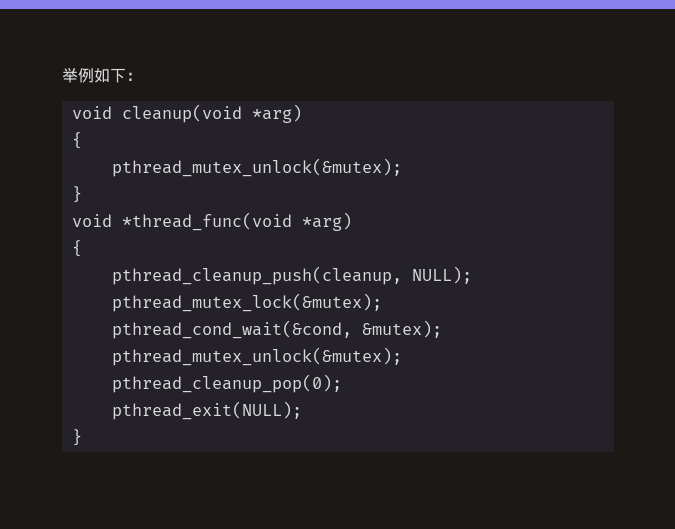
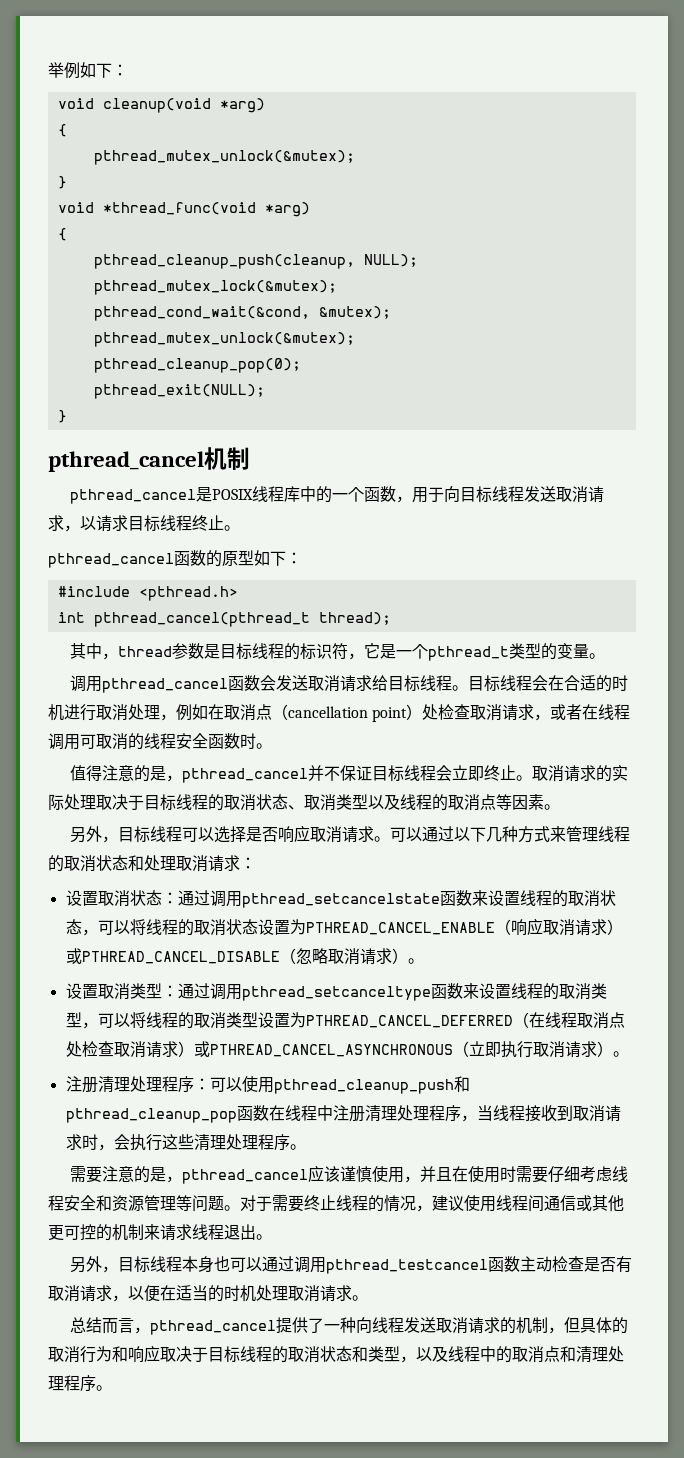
+ pthread_cancel机制
+ pthread_cancel是POSIX线程库中的一个函数，用于向目标线程发送取消请求，以请求目标线程终止。
+ pthread_cancel函数的原型如下：
+ #include <pthread.h>
+ int pthread_cancel(pthread_t thread);
+ 其中，thread参数是目标线程的标识符，它是一个pthread_t类型的变量。
+ 调用pthread_cancel函数会发送取消请求给目标线程。目标线程会在合适的时机进行取消处理，例如在取消点（cancellation point）处检查取消请求，或者在线程调用可取消的线程安全函数时。
+ 值得注意的是，pthread_cancel并不保证目标线程会立即终止。取消请求的实际处理取决于目标线程的取消状态、取消类型以及线程的取消点等因素。
+ 另外，目标线程可以选择是否响应取消请求。可以通过以下几种方式来管理线程的取消状态和处理取消请求：
+ 设置取消状态：通过调用pthread_setcancelstate函数来设置线程的取消状态，可以将线程的取消状态设置为PTHREAD_CANCEL_ENABLE（响应取消请求）或PTHREAD_CANCEL_DISABLE（忽略取消请求）。
+ 设置取消类型：通过调用pthread_setcanceltype函数来设置线程的取消类型，可以将线程的取消类型设置为PTHREAD_CANCEL_DEFERRED（在线程取消点处检查取消请求）或PTHREAD_CANCEL_ASYNCHRONOUS（立即执行取消请求）。
+ 注册清理处理程序：可以使用pthread_cleanup_push和pthread_cleanup_pop函数在线程中注册清理处理程序，当线程接收到取消请求时，会执行这些清理处理程序。
+ 需要注意的是，pthread_cancel应该谨慎使用，并且在使用时需要仔细考虑线程安全和资源管理等问题。对于需要终止线程的情况，建议使用线程间通信或其他更可控的机制来请求线程退出。
+ 另外，目标线程本身也可以通过调用pthread_testcancel函数主动检查是否有取消请求，以便在适当的时机处理取消请求。
+ 总结而言，pthread_cancel提供了一种向线程发送取消请求的机制，但具体的取消行为和响应取决于目标线程的取消状态和类型，以及线程中的取消点和清理处理程序。

